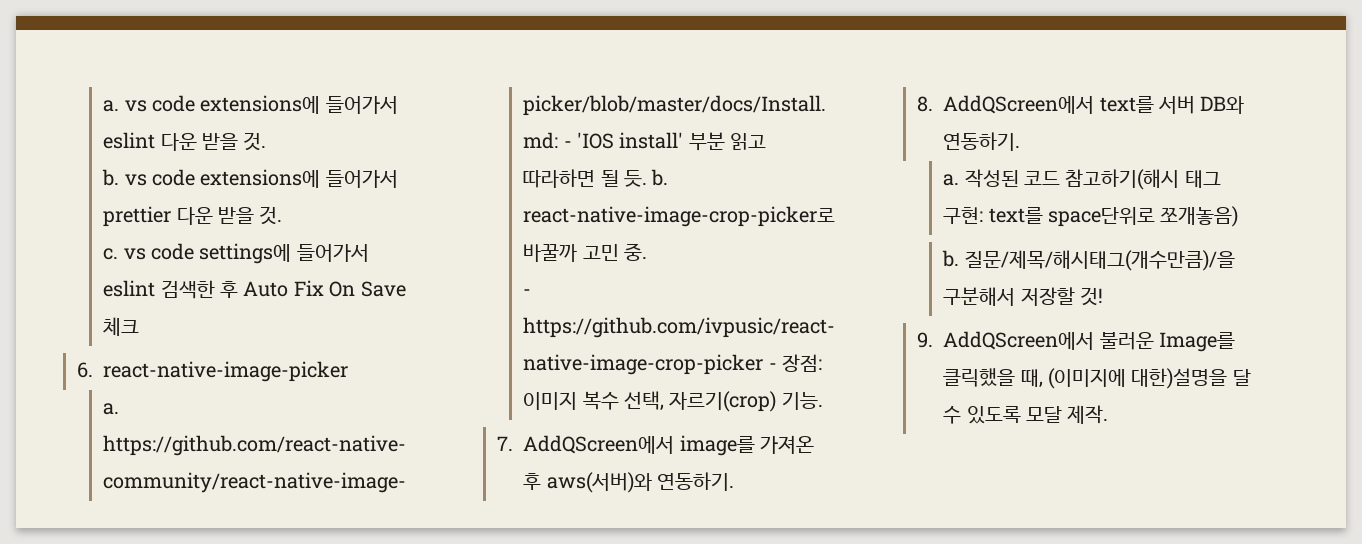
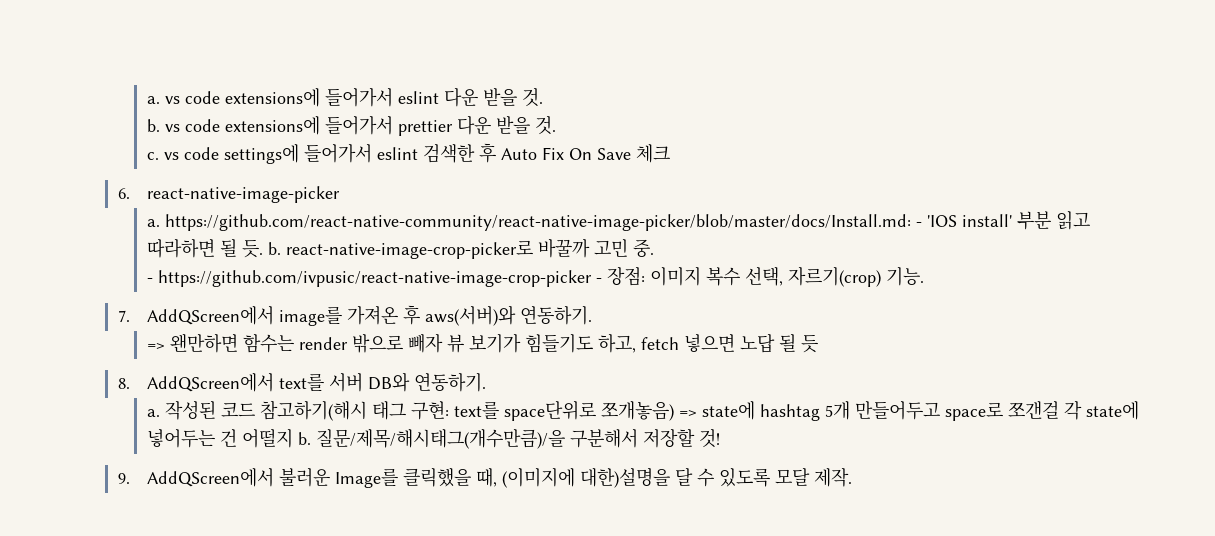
+ => 왠만하면 함수는 render 밖으로 빼자 뷰 보기가 힘들기도 하고, fetch 넣으면 노답 될 듯
- 작성된 코드 참고하기(해시 태그 구현: text를 space단위로 쪼개놓음)
- b.
+ 작성된 코드 참고하기(해시 태그 구현: text를 space단위로 쪼개놓음) => state에 hashtag 5개 만들어두고 space로 쪼갠걸 각 state에 넣어두는 건 어떨지 b.

